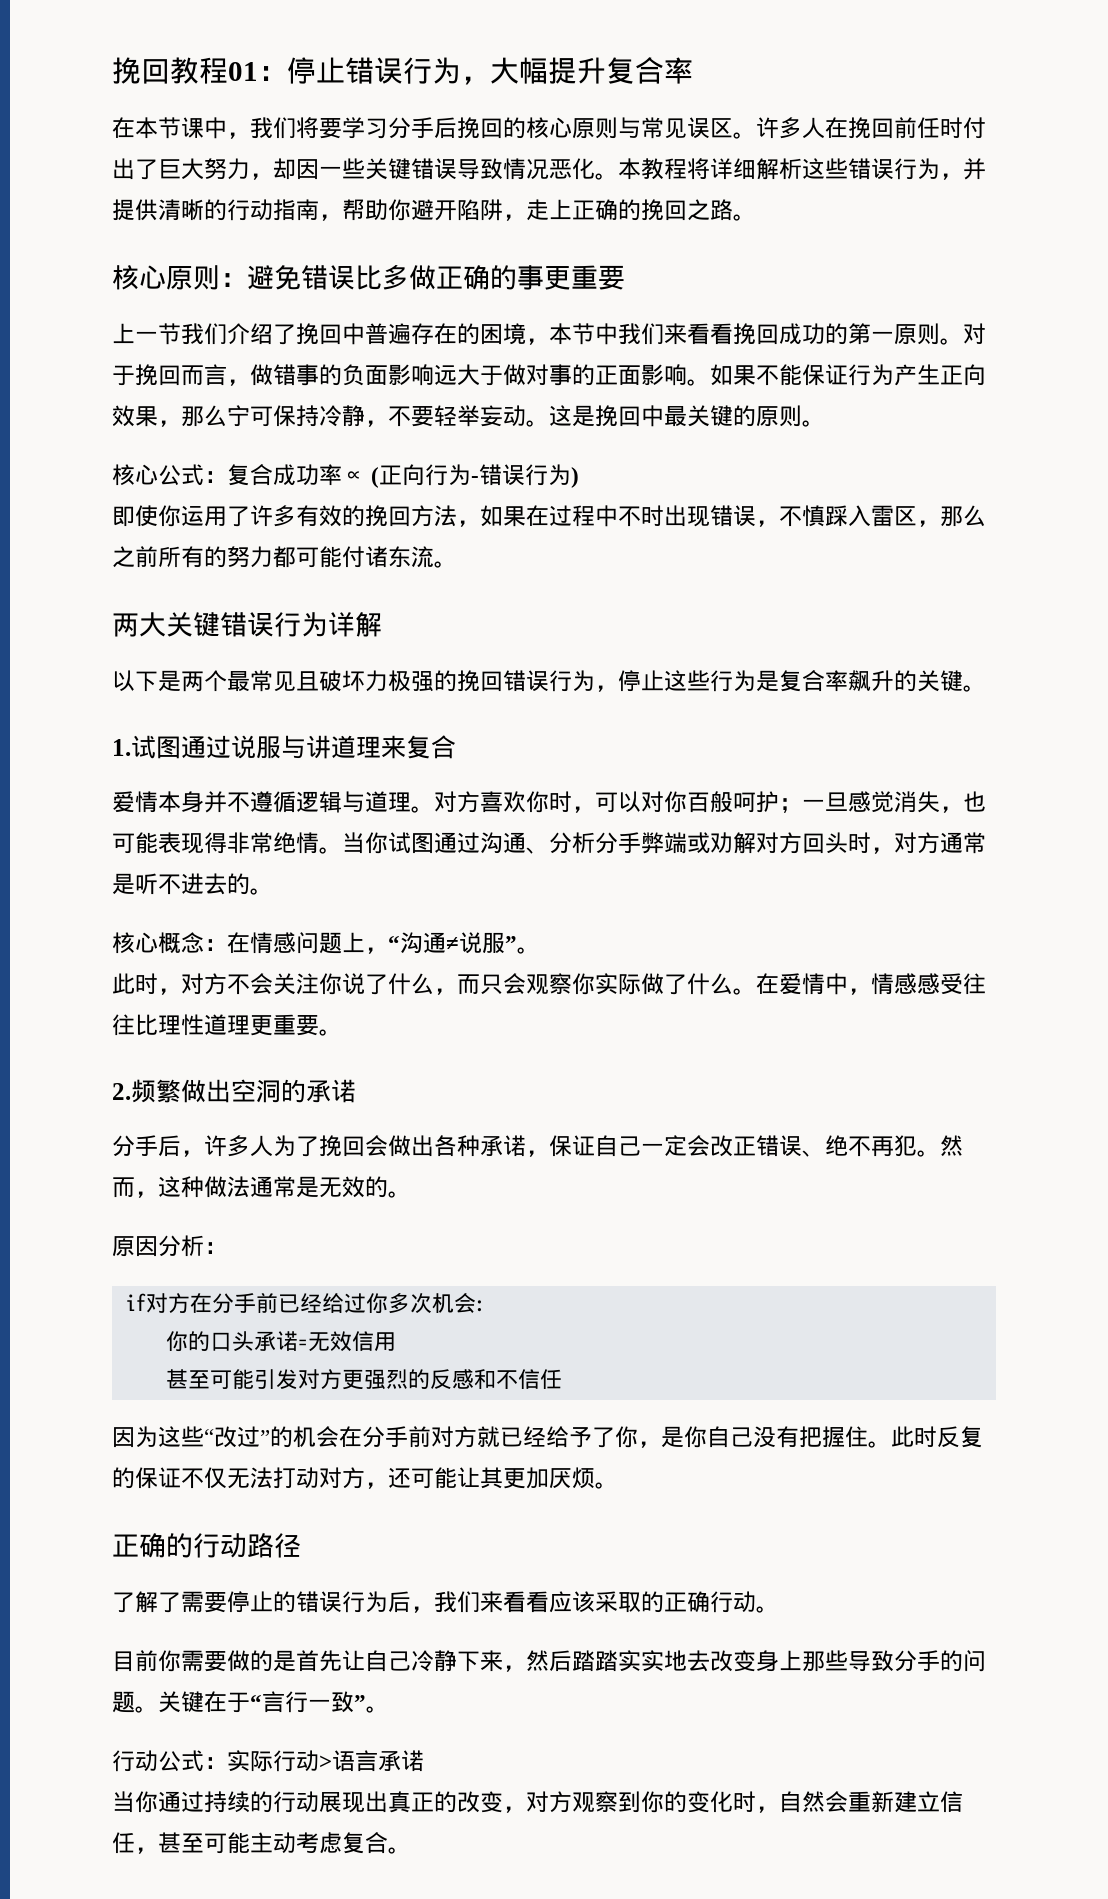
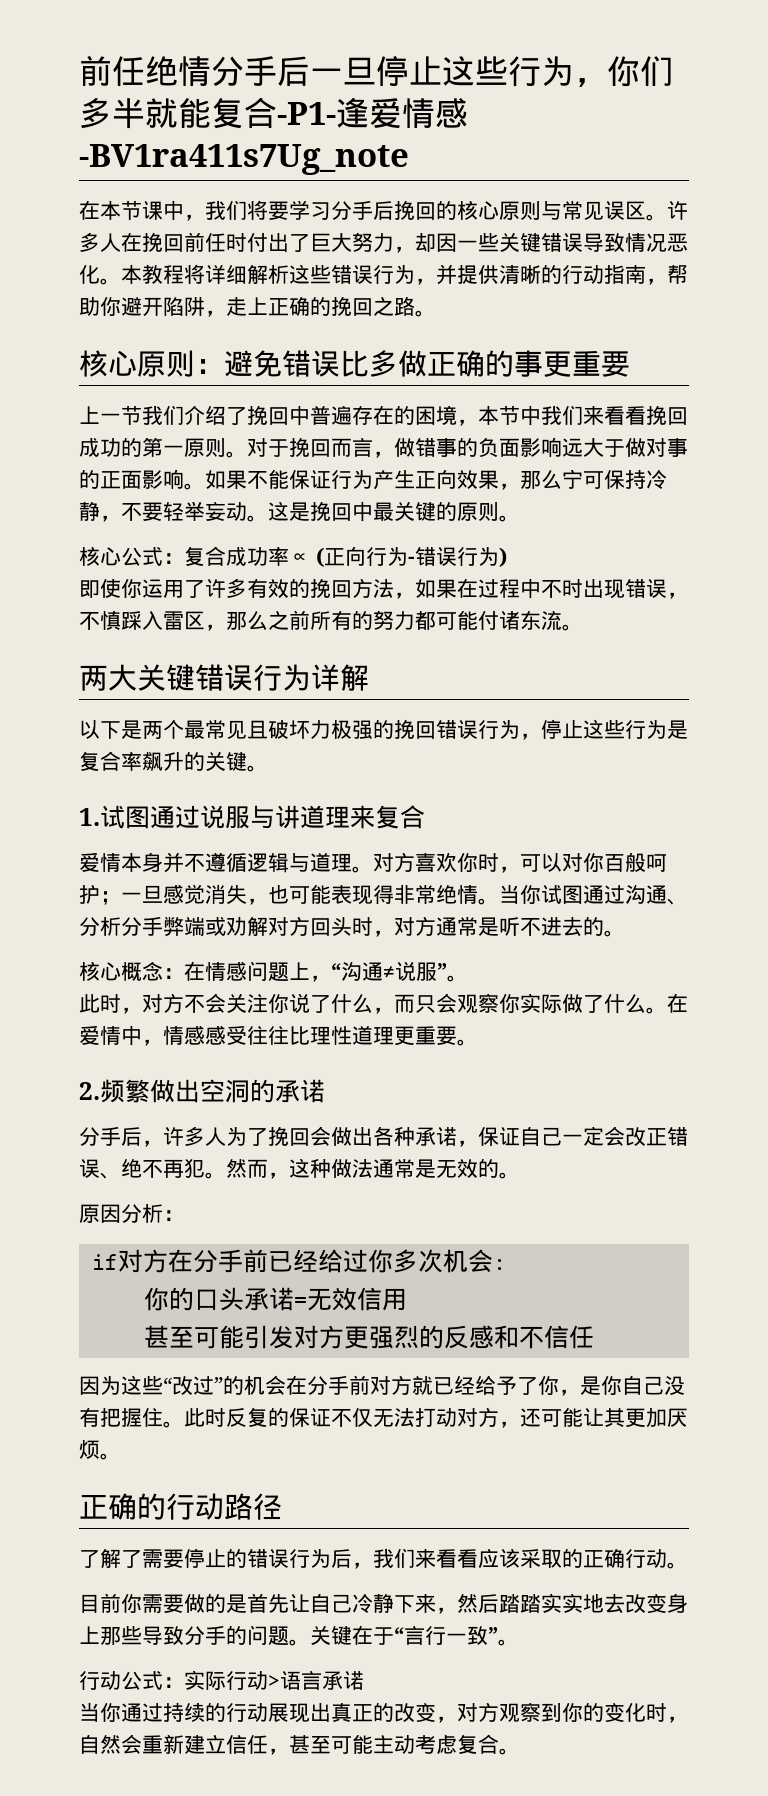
- 挽回教程01：停止错误行为，大幅提升复合率
+ 前任绝情分手后一旦停止这些行为，你们多半就能复合-P1-逢爱情感-BV1ra411s7Ug_note

